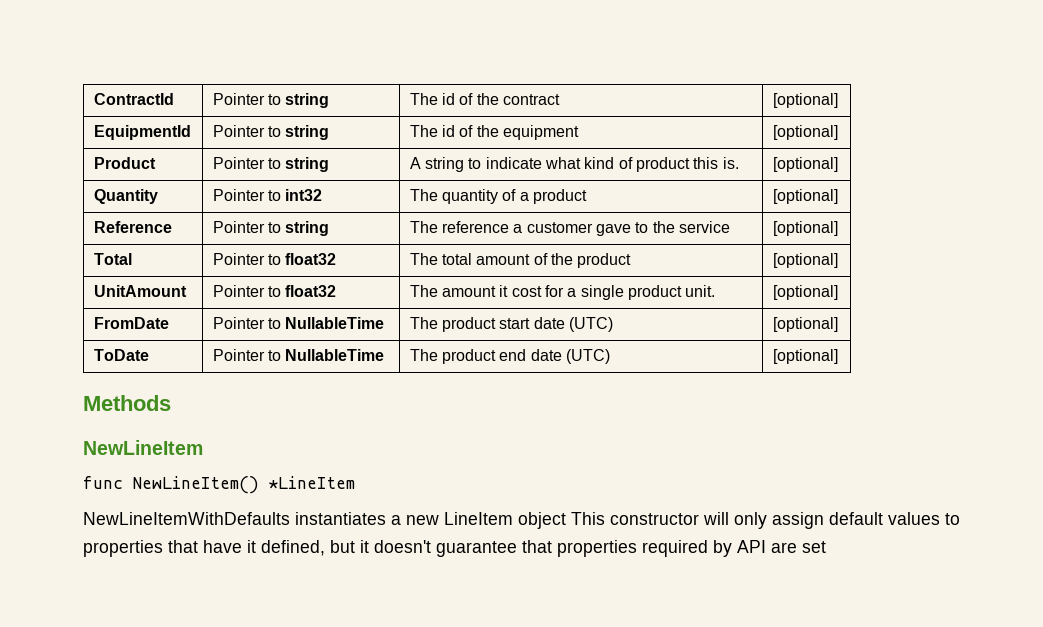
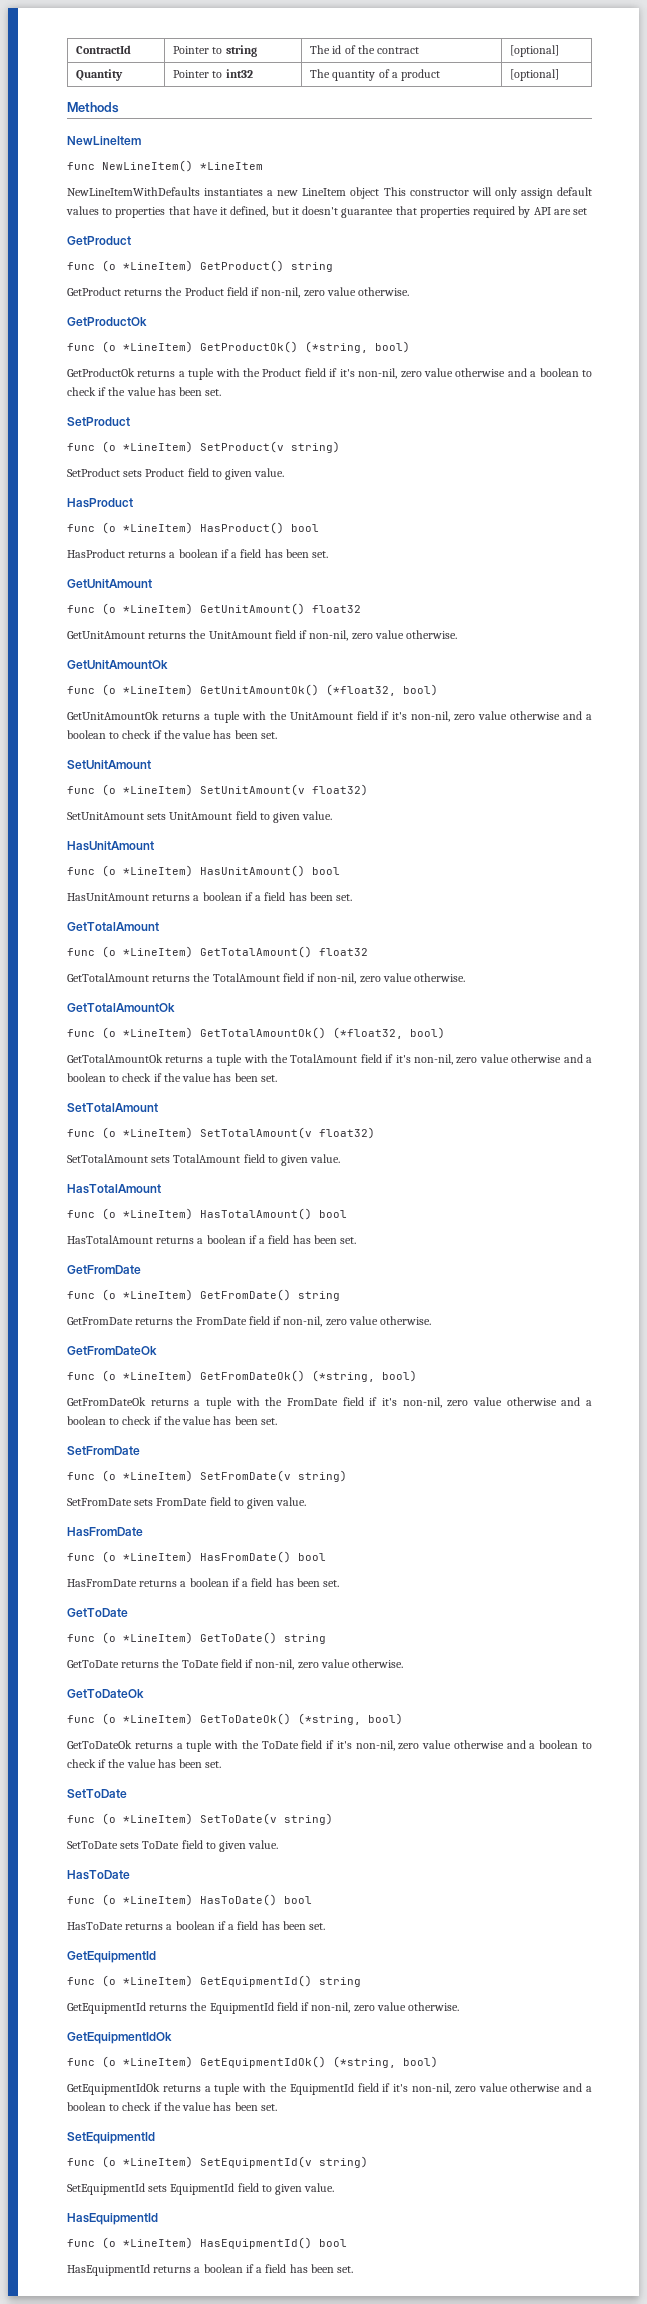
- EquipmentId | Pointer to string | The id of the equipment | [optional]
- Product | Pointer to string | A string to indicate what kind of product this is. | [optional]
- Reference | Pointer to string | The reference a customer gave to the service | [optional]
- Total | Pointer to float32 | The total amount of the product | [optional]
- UnitAmount | Pointer to float32 | The amount it cost for a single product unit. | [optional]
- FromDate | Pointer to NullableTime | The product start date (UTC) | [optional]
- ToDate | Pointer to NullableTime | The product end date (UTC) | [optional]
  NewLineItemWithDefaults instantiates a new LineItem object This constructor will only assign default values to properties that have it defined, but it doesn't guarantee that properties required by API are set
+ GetProduct
+ func (o *LineItem) GetProduct() string
+ GetProduct returns the Product field if non-nil, zero value otherwise.
+ GetProductOk
+ func (o *LineItem) GetProductOk() (*string, bool)
+ GetProductOk returns a tuple with the Product field if it's non-nil, zero value otherwise and a boolean to check if the value has been set.
+ SetProduct
+ func (o *LineItem) SetProduct(v string)
+ SetProduct sets Product field to given value.
+ HasProduct
+ func (o *LineItem) HasProduct() bool
+ HasProduct returns a boolean if a field has been set.
+ GetUnitAmount
+ func (o *LineItem) GetUnitAmount() float32
+ GetUnitAmount returns the UnitAmount field if non-nil, zero value otherwise.
+ GetUnitAmountOk
+ func (o *LineItem) GetUnitAmountOk() (*float32, bool)
+ GetUnitAmountOk returns a tuple with the UnitAmount field if it's non-nil, zero value otherwise and a boolean to check if the value has been set.
+ SetUnitAmount
+ func (o *LineItem) SetUnitAmount(v float32)
+ SetUnitAmount sets UnitAmount field to given value.
+ HasUnitAmount
+ func (o *LineItem) HasUnitAmount() bool
+ HasUnitAmount returns a boolean if a field has been set.
+ GetTotalAmount
+ func (o *LineItem) GetTotalAmount() float32
+ GetTotalAmount returns the TotalAmount field if non-nil, zero value otherwise.
+ GetTotalAmountOk
+ func (o *LineItem) GetTotalAmountOk() (*float32, bool)
+ GetTotalAmountOk returns a tuple with the TotalAmount field if it's non-nil, zero value otherwise and a boolean to check if the value has been set.
+ SetTotalAmount
+ func (o *LineItem) SetTotalAmount(v float32)
+ SetTotalAmount sets TotalAmount field to given value.
+ HasTotalAmount
+ func (o *LineItem) HasTotalAmount() bool
+ HasTotalAmount returns a boolean if a field has been set.
+ GetFromDate
+ func (o *LineItem) GetFromDate() string
+ GetFromDate returns the FromDate field if non-nil, zero value otherwise.
+ GetFromDateOk
+ func (o *LineItem) GetFromDateOk() (*string, bool)
+ GetFromDateOk returns a tuple with the FromDate field if it's non-nil, zero value otherwise and a boolean to check if the value has been set.
+ SetFromDate
+ func (o *LineItem) SetFromDate(v string)
+ SetFromDate sets FromDate field to given value.
+ HasFromDate
+ func (o *LineItem) HasFromDate() bool
+ HasFromDate returns a boolean if a field has been set.
+ GetToDate
+ func (o *LineItem) GetToDate() string
+ GetToDate returns the ToDate field if non-nil, zero value otherwise.
+ GetToDateOk
+ func (o *LineItem) GetToDateOk() (*string, bool)
+ GetToDateOk returns a tuple with the ToDate field if it's non-nil, zero value otherwise and a boolean to check if the value has been set.
+ SetToDate
+ func (o *LineItem) SetToDate(v string)
+ SetToDate sets ToDate field to given value.
+ HasToDate
+ func (o *LineItem) HasToDate() bool
+ HasToDate returns a boolean if a field has been set.
+ GetEquipmentId
+ func (o *LineItem) GetEquipmentId() string
+ GetEquipmentId returns the EquipmentId field if non-nil, zero value otherwise.
+ GetEquipmentIdOk
+ func (o *LineItem) GetEquipmentIdOk() (*string, bool)
+ GetEquipmentIdOk returns a tuple with the EquipmentId field if it's non-nil, zero value otherwise and a boolean to check if the value has been set.
+ SetEquipmentId
+ func (o *LineItem) SetEquipmentId(v string)
+ SetEquipmentId sets EquipmentId field to given value.
+ HasEquipmentId
+ func (o *LineItem) HasEquipmentId() bool
+ HasEquipmentId returns a boolean if a field has been set.

